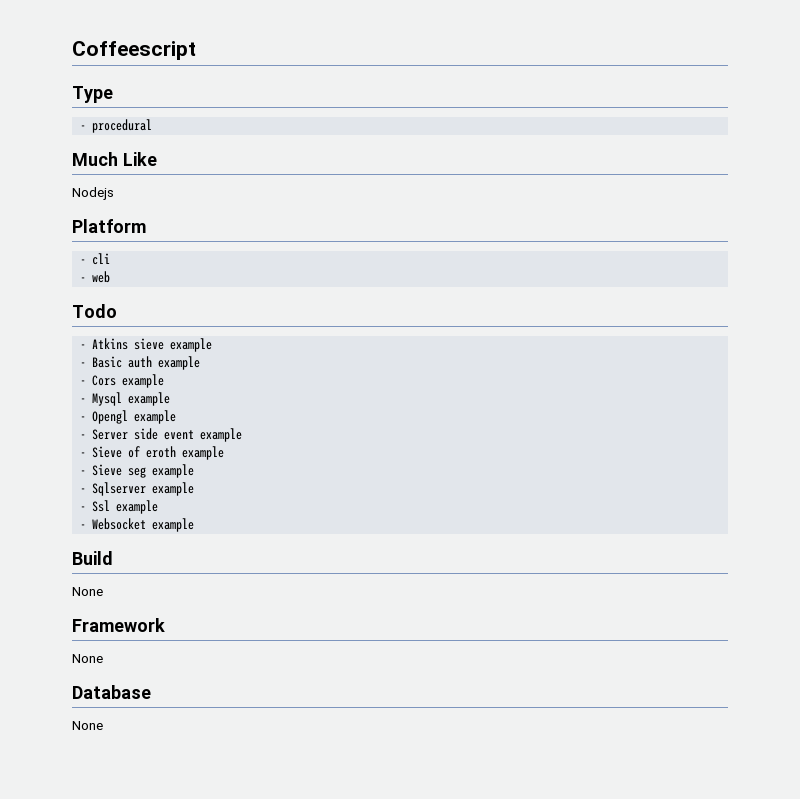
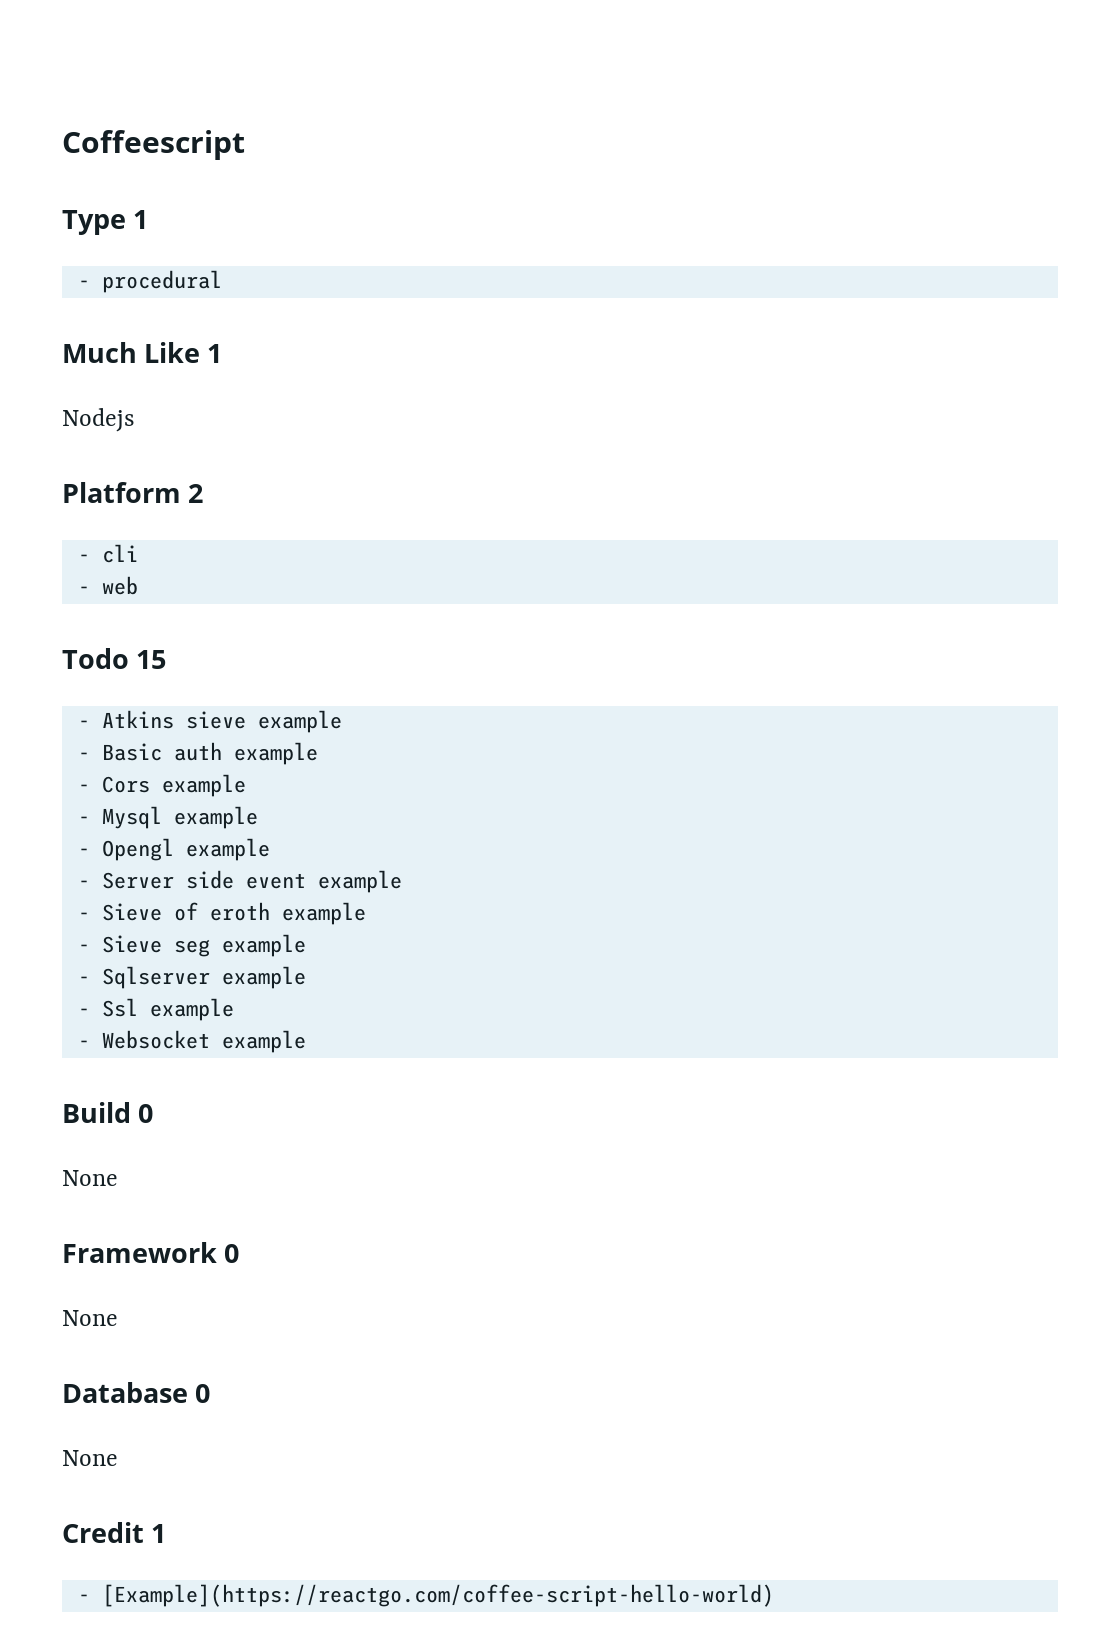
- Type
+ Type 1
- Much Like
+ Much Like 1
- Platform
+ Platform 2
- Todo
+ Todo 15
- Build
+ Build 0
- Framework
+ Framework 0
- Database
+ Database 0
  None
+ Credit 1
+ - [Example](https://reactgo.com/coffee-script-hello-world)

